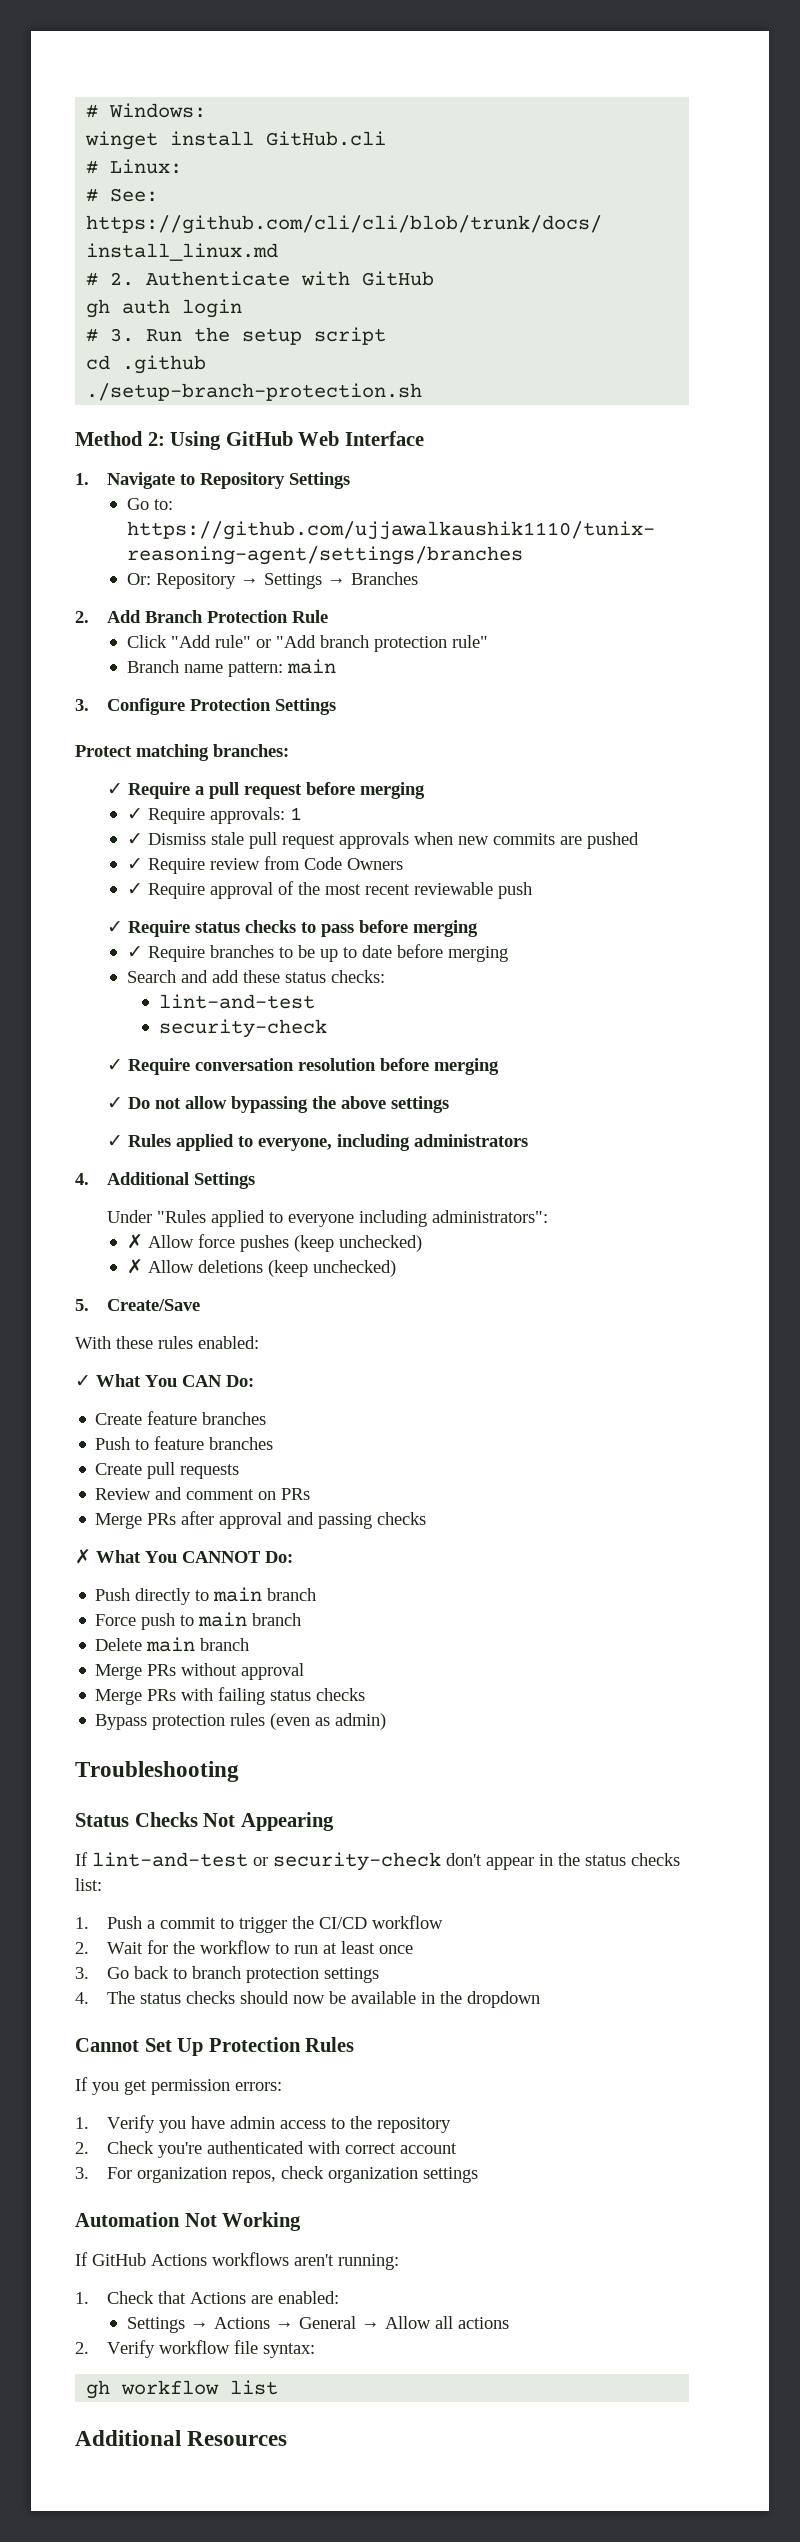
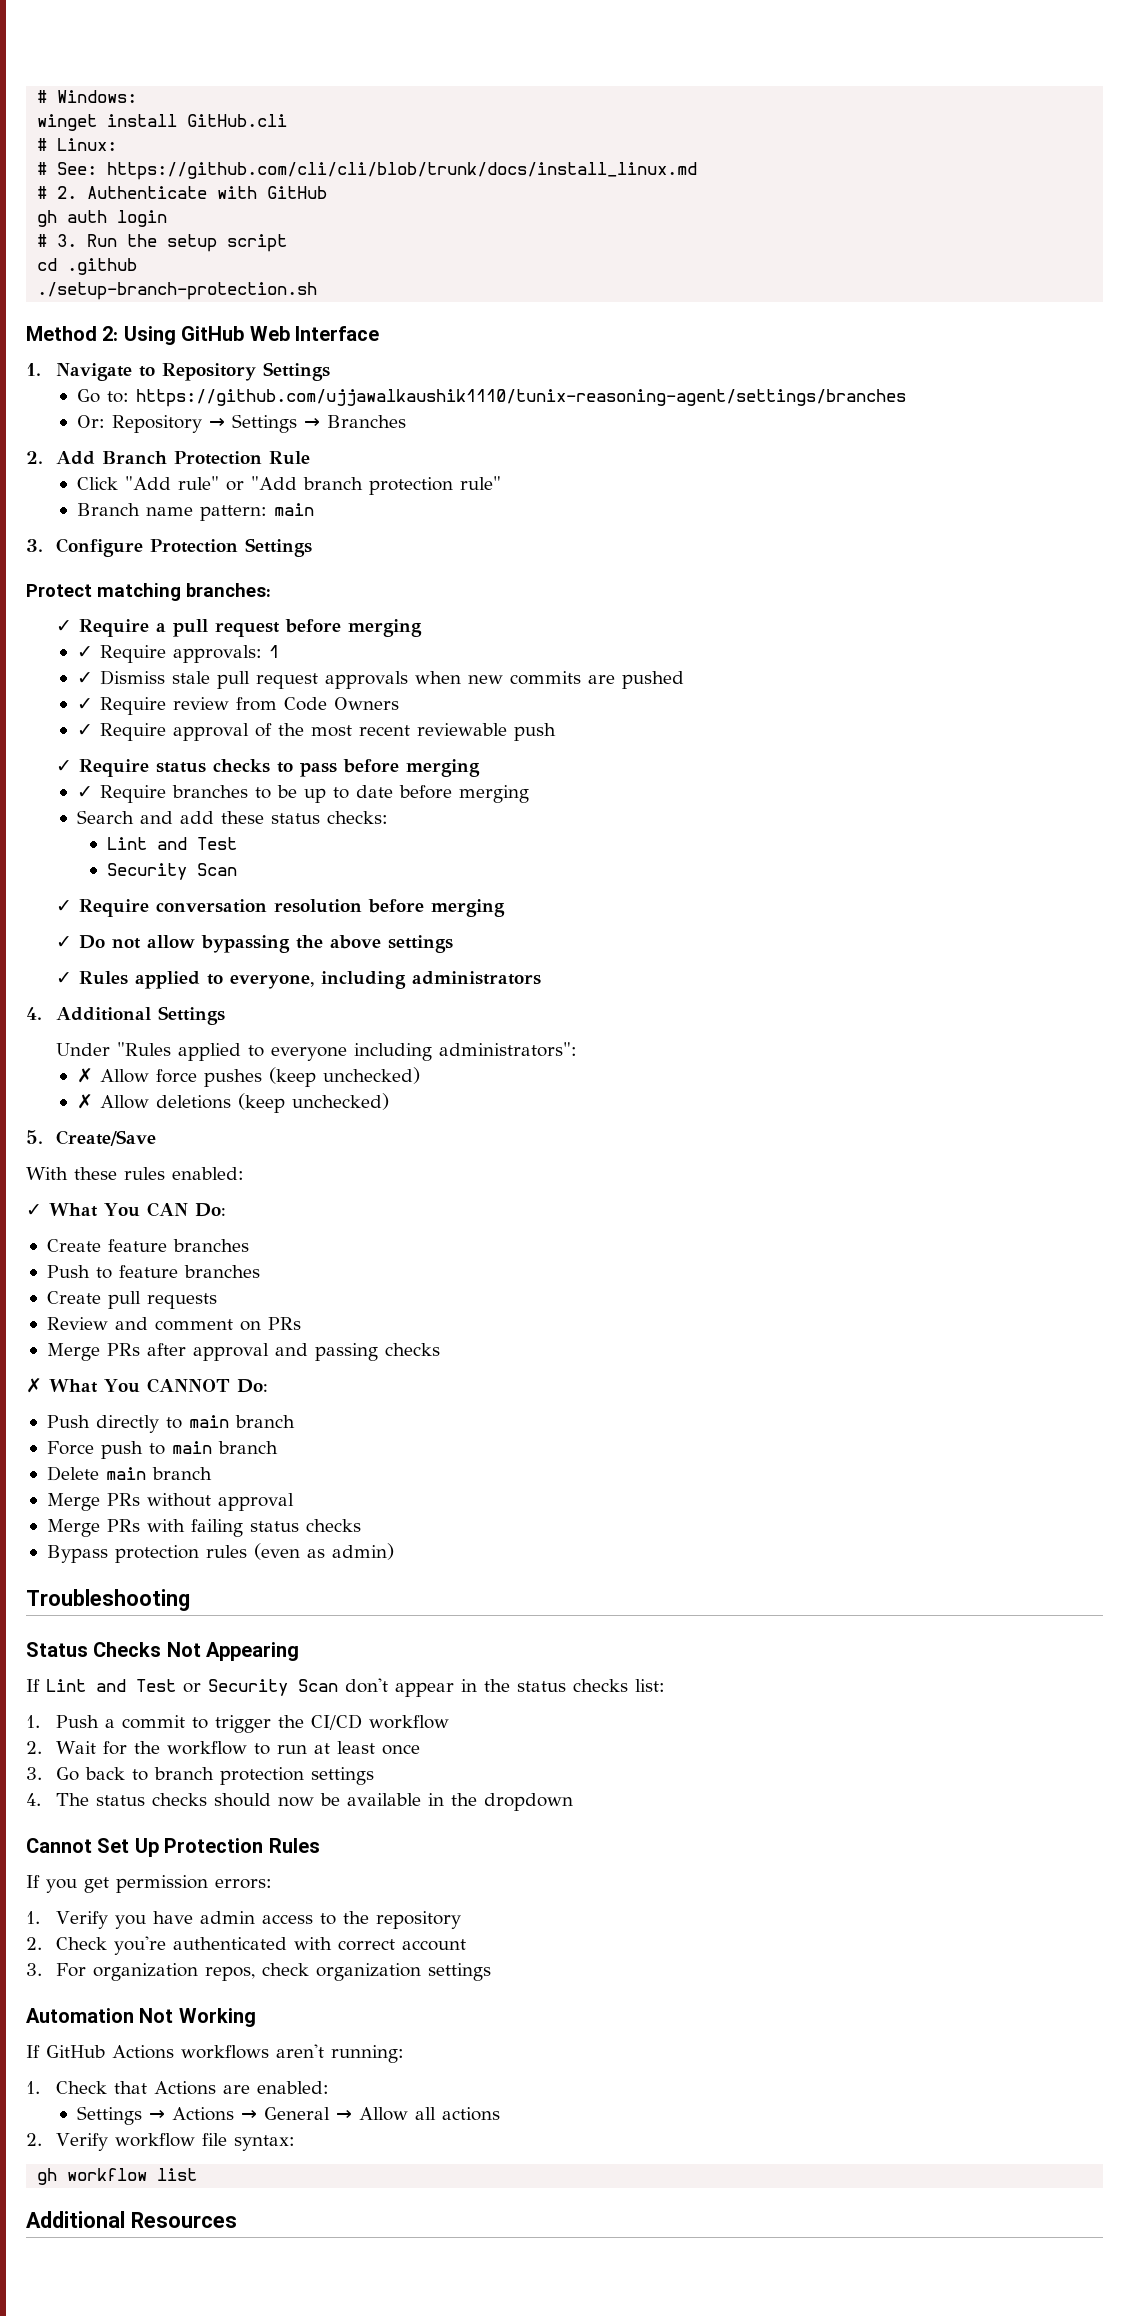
  Search and add these status checks:
- lint-and-test
- security-check
+ Lint and Test
+ Security Scan
- If lint-and-test or security-check don't appear in the status checks list:
+ If Lint and Test or Security Scan don't appear in the status checks list:

